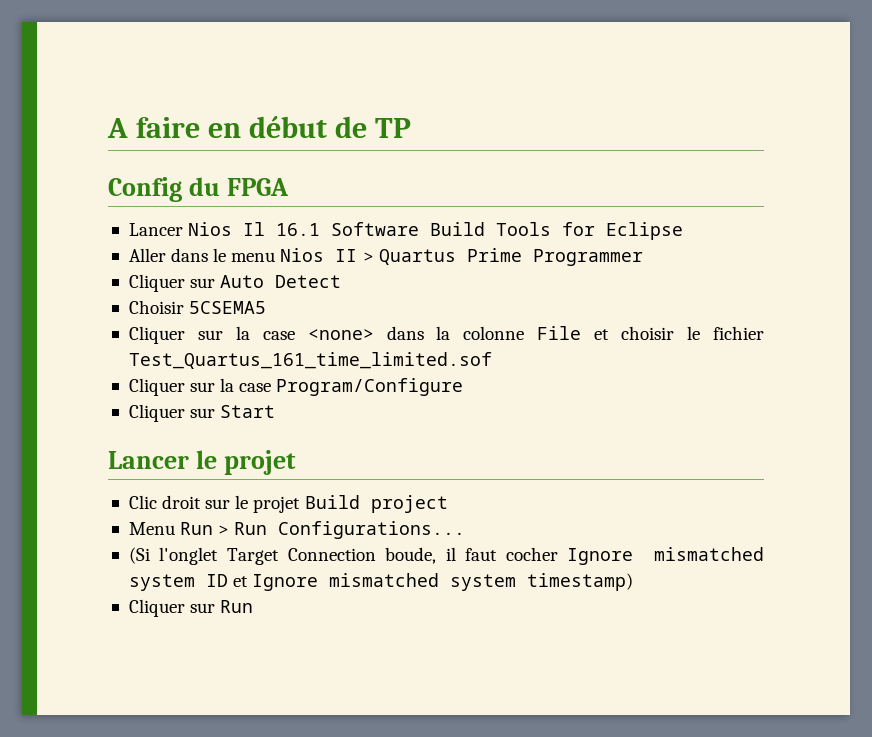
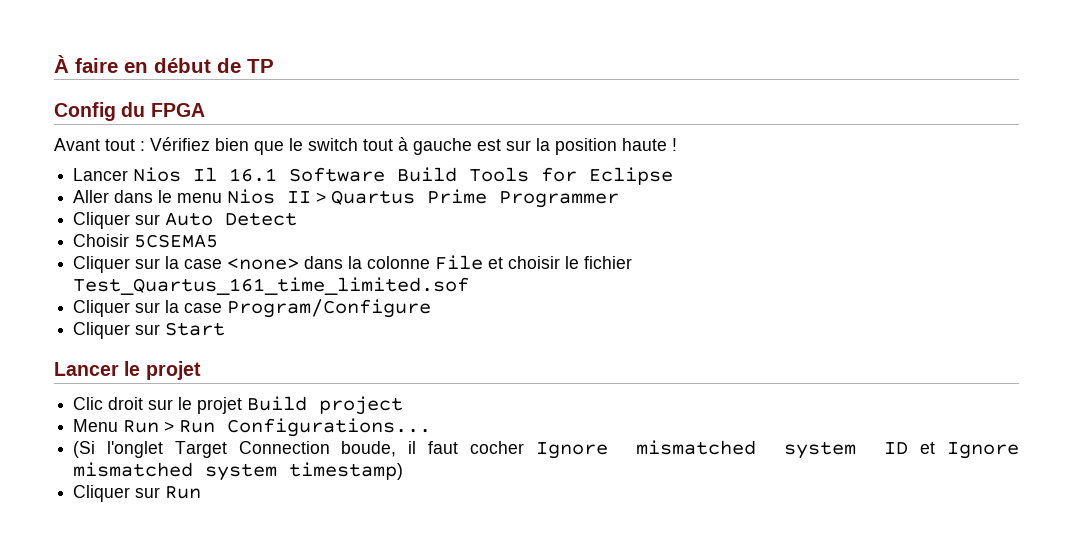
- A faire en début de TP
+ À faire en début de TP
+ Avant tout : Vérifiez bien que le switch tout à gauche est sur la position haute !

